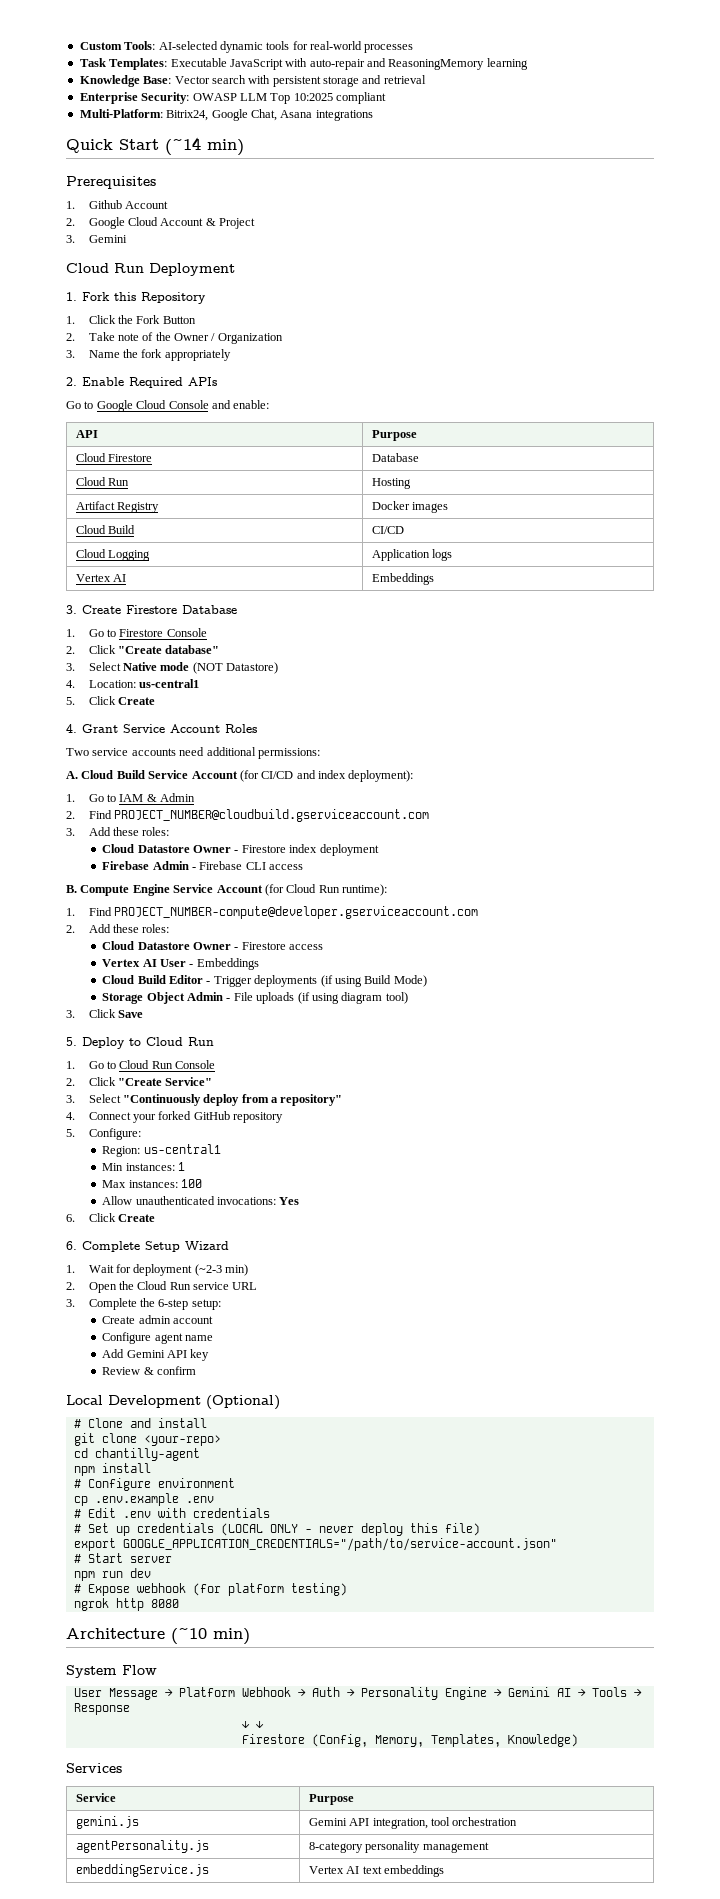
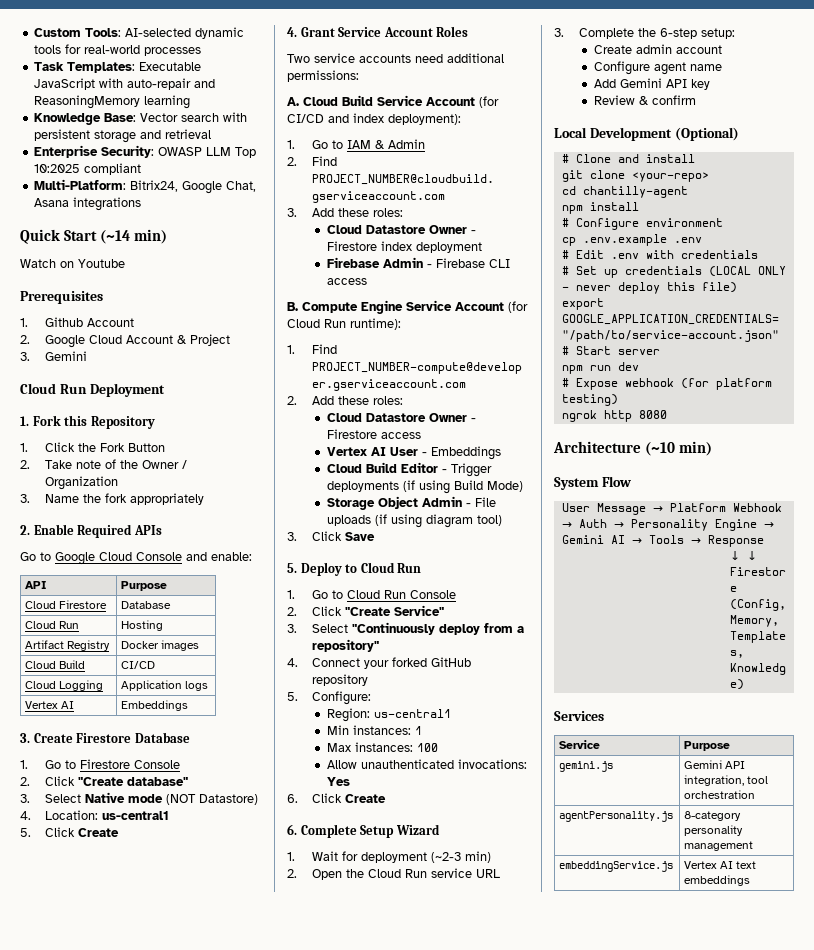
+ Watch on Youtube

